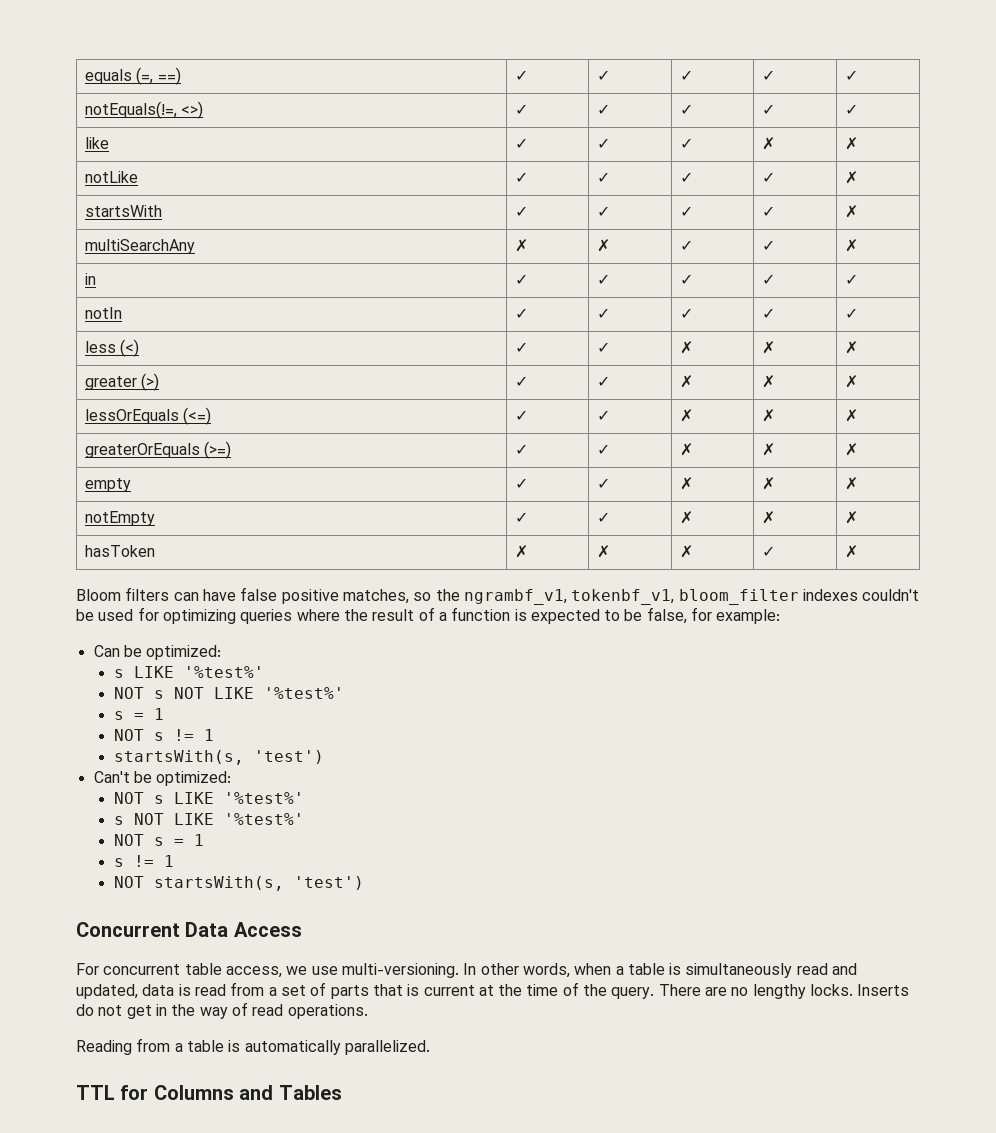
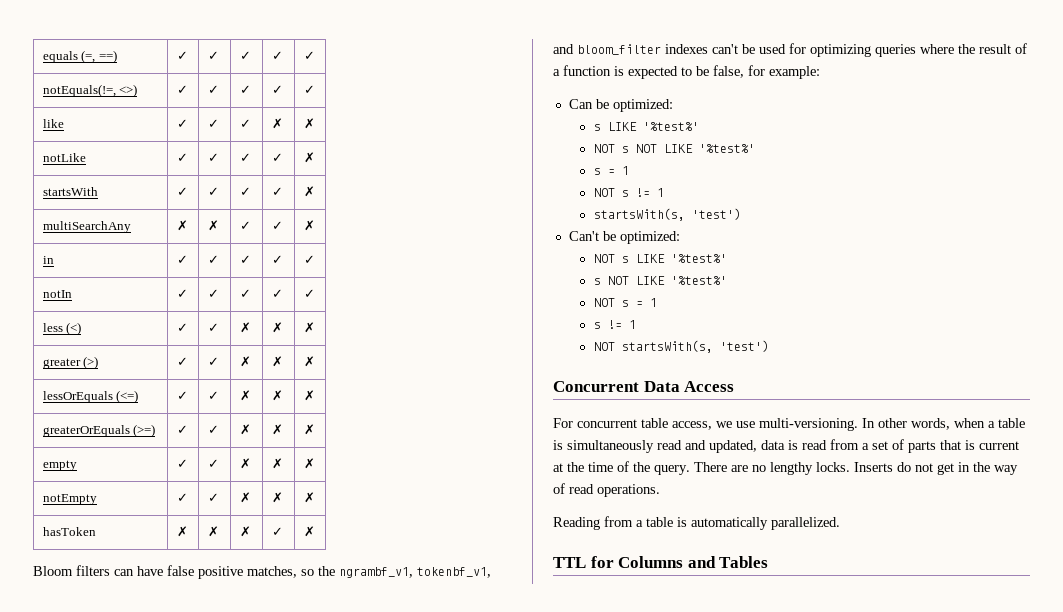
- Bloom filters can have false positive matches, so the ngrambf_v1, tokenbf_v1, bloom_filter indexes couldn't be used for optimizing queries where the result of a function is expected to be false, for example:
+ Bloom filters can have false positive matches, so the ngrambf_v1, tokenbf_v1, and bloom_filter indexes can't be used for optimizing queries where the result of a function is expected to be false, for example:

